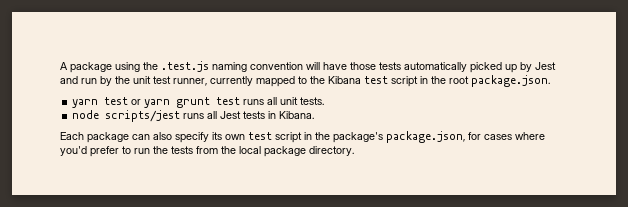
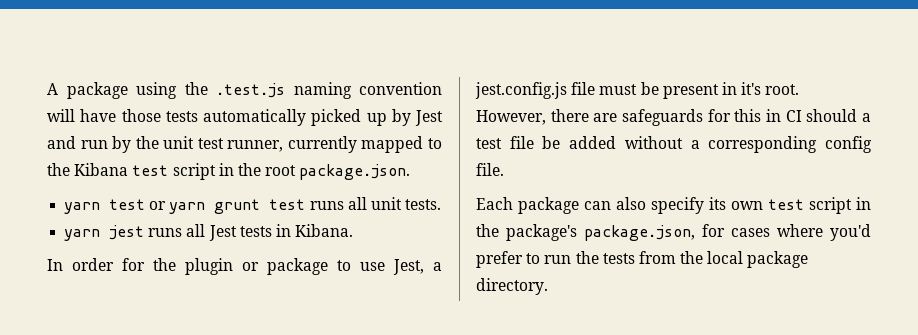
- node scripts/jest runs all Jest tests in Kibana.
+ yarn jest runs all Jest tests in Kibana.
+ In order for the plugin or package to use Jest, a jest.config.js file must be present in it's root. However, there are safeguards for this in CI should a test file be added without a corresponding config file.

